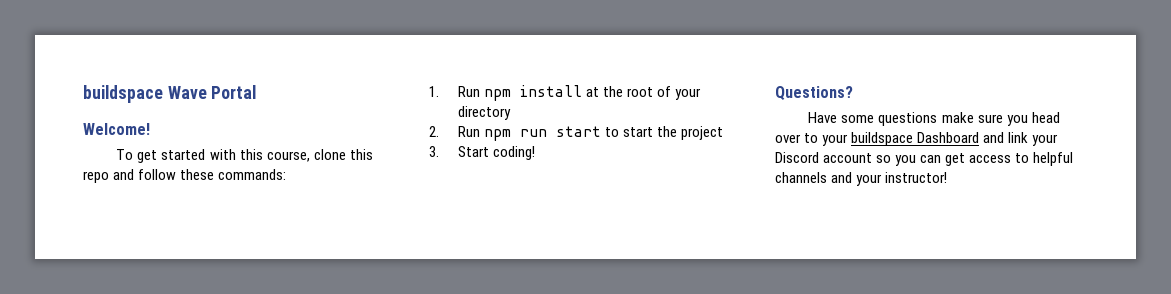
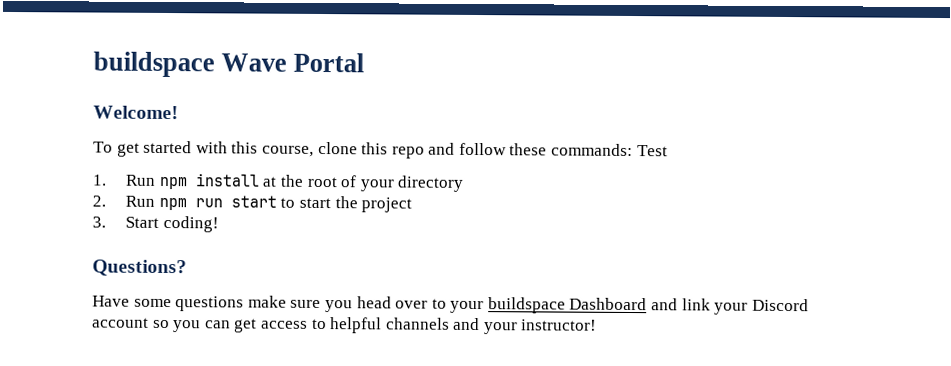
- To get started with this course, clone this repo and follow these commands:
+ To get started with this course, clone this repo and follow these commands: Test

